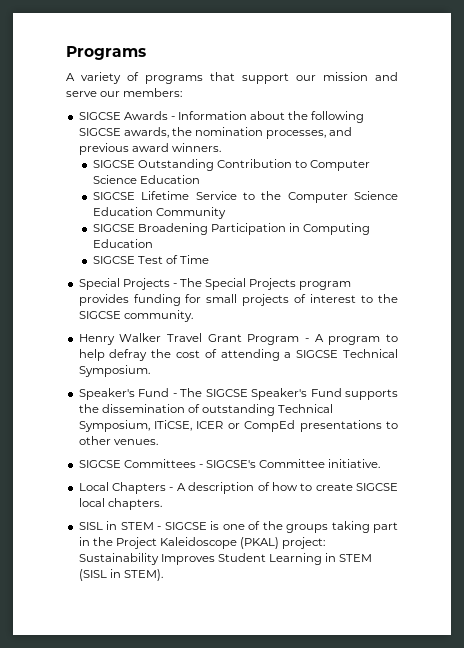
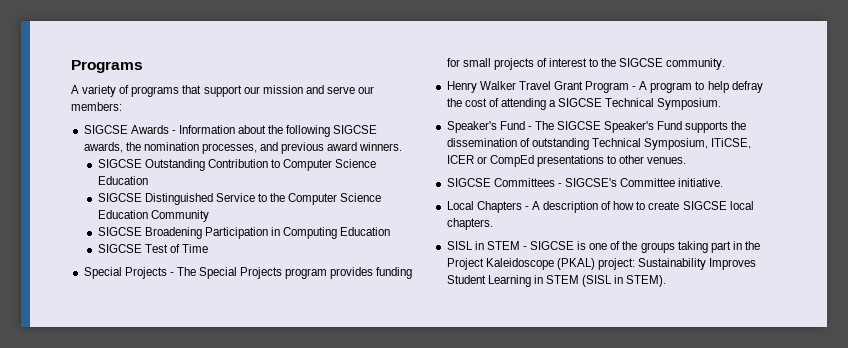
- SIGCSE Lifetime Service to the Computer Science Education Community
+ SIGCSE Distinguished Service to the Computer Science Education Community

